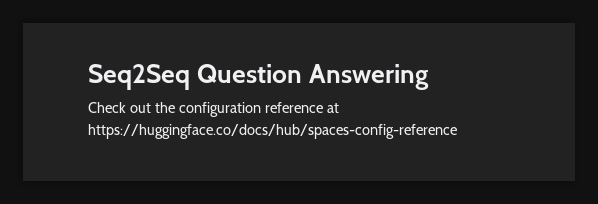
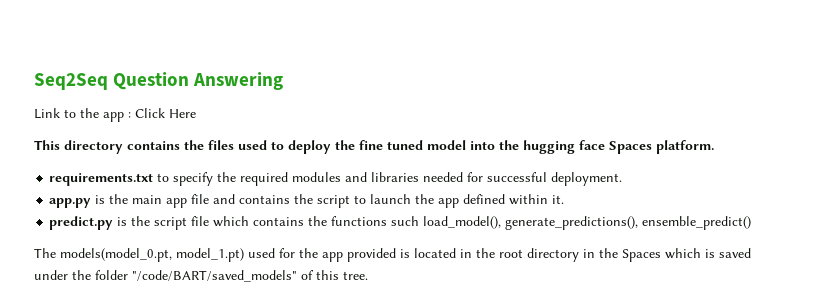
- Check out the configuration reference at https://huggingface.co/docs/hub/spaces-config-reference
+ Link to the app : Click Here
+ This directory contains the files used to deploy the fine tuned model into the hugging face Spaces platform.
+ requirements.txt to specify the required modules and libraries needed for successful deployment.
+ app.py is the main app file and contains the script to launch the app defined within it.
+ predict.py is the script file which contains the functions such load_model(), generate_predictions(), ensemble_predict()
+ The models(model_0.pt, model_1.pt) used for the app provided is located in the root directory in the Spaces which is saved under the folder "/code/BART/saved_models" of this tree.

